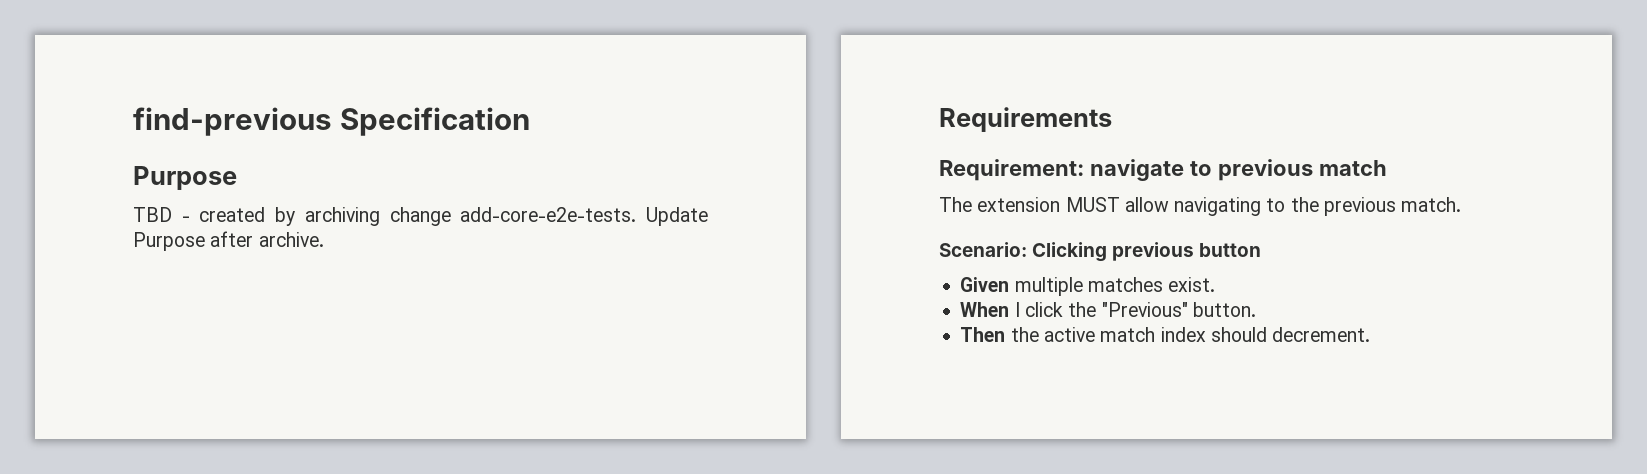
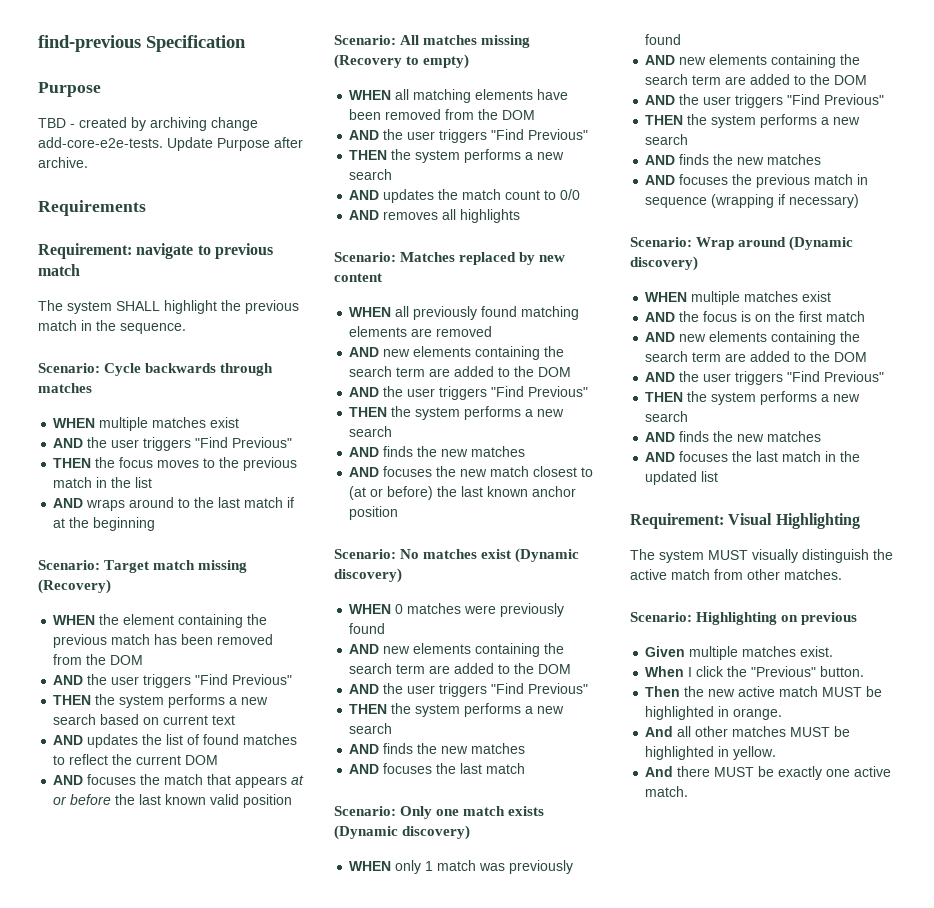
- The extension MUST allow navigating to the previous match.
- Scenario: Clicking previous button
+ The system SHALL highlight the previous match in the sequence.
+ Scenario: Cycle backwards through matches
+ WHEN multiple matches exist
+ AND the user triggers "Find Previous"
+ THEN the focus moves to the previous match in the list
+ AND wraps around to the last match if at the beginning
+ Scenario: Target match missing (Recovery)
+ WHEN the element containing the previous match has been removed from the DOM
+ AND the user triggers "Find Previous"
+ THEN the system performs a new search based on current text
+ AND updates the list of found matches to reflect the current DOM
+ AND focuses the match that appears at or before the last known valid position
+ Scenario: All matches missing (Recovery to empty)
+ WHEN all matching elements have been removed from the DOM
+ AND the user triggers "Find Previous"
+ THEN the system performs a new search
+ AND updates the match count to 0/0
+ AND removes all highlights
+ Scenario: Matches replaced by new content
+ WHEN all previously found matching elements are removed
+ AND new elements containing the search term are added to the DOM
+ AND the user triggers "Find Previous"
+ THEN the system performs a new search
+ AND finds the new matches
+ AND focuses the new match closest to (at or before) the last known anchor position
+ Scenario: No matches exist (Dynamic discovery)
+ WHEN 0 matches were previously found
+ AND new elements containing the search term are added to the DOM
+ AND the user triggers "Find Previous"
+ THEN the system performs a new search
+ AND finds the new matches
+ AND focuses the last match
+ Scenario: Only one match exists (Dynamic discovery)
+ WHEN only 1 match was previously found
+ AND new elements containing the search term are added to the DOM
+ AND the user triggers "Find Previous"
+ THEN the system performs a new search
+ AND finds the new matches
+ AND focuses the previous match in sequence (wrapping if necessary)
+ Scenario: Wrap around (Dynamic discovery)
+ WHEN multiple matches exist
+ AND the focus is on the first match
+ AND new elements containing the search term are added to the DOM
+ AND the user triggers "Find Previous"
+ THEN the system performs a new search
+ AND finds the new matches
+ AND focuses the last match in the updated list
+ Requirement: Visual Highlighting
+ The system MUST visually distinguish the active match from other matches.
+ Scenario: Highlighting on previous
- Then the active match index should decrement.
+ Then the new active match MUST be highlighted in orange.
+ And all other matches MUST be highlighted in yellow.
+ And there MUST be exactly one active match.

